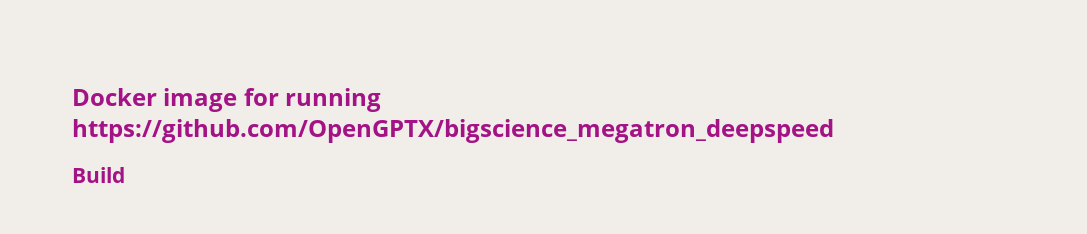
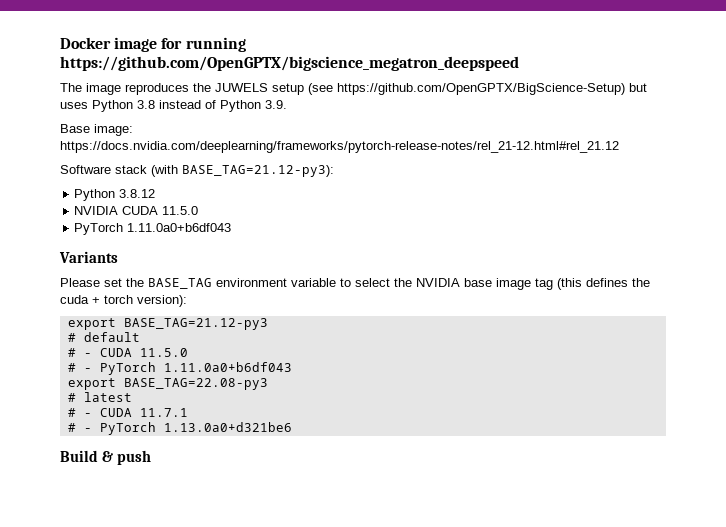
+ The image reproduces the JUWELS setup (see https://github.com/OpenGPTX/BigScience-Setup) but uses Python 3.8 instead of Python 3.9.
+ Base image: https://docs.nvidia.com/deeplearning/frameworks/pytorch-release-notes/rel_21-12.html#rel_21.12
+ Software stack (with BASE_TAG=21.12-py3):
+ Python 3.8.12
+ NVIDIA CUDA 11.5.0
+ PyTorch 1.11.0a0+b6df043
+ Variants
+ Please set the BASE_TAG environment variable to select the NVIDIA base image tag (this defines the cuda + torch version):
+ export BASE_TAG=21.12-py3
+ # default
+ # - CUDA 11.5.0
+ # - PyTorch 1.11.0a0+b6df043
+ export BASE_TAG=22.08-py3
+ # latest
+ # - CUDA 11.7.1
+ # - PyTorch 1.13.0a0+d321be6
- Build
+ Build & push

